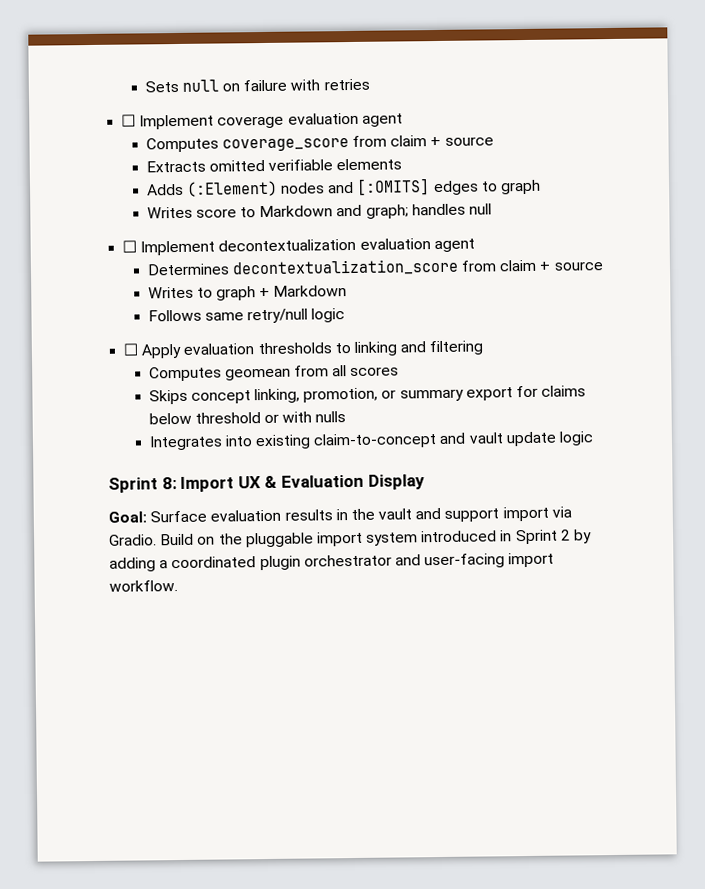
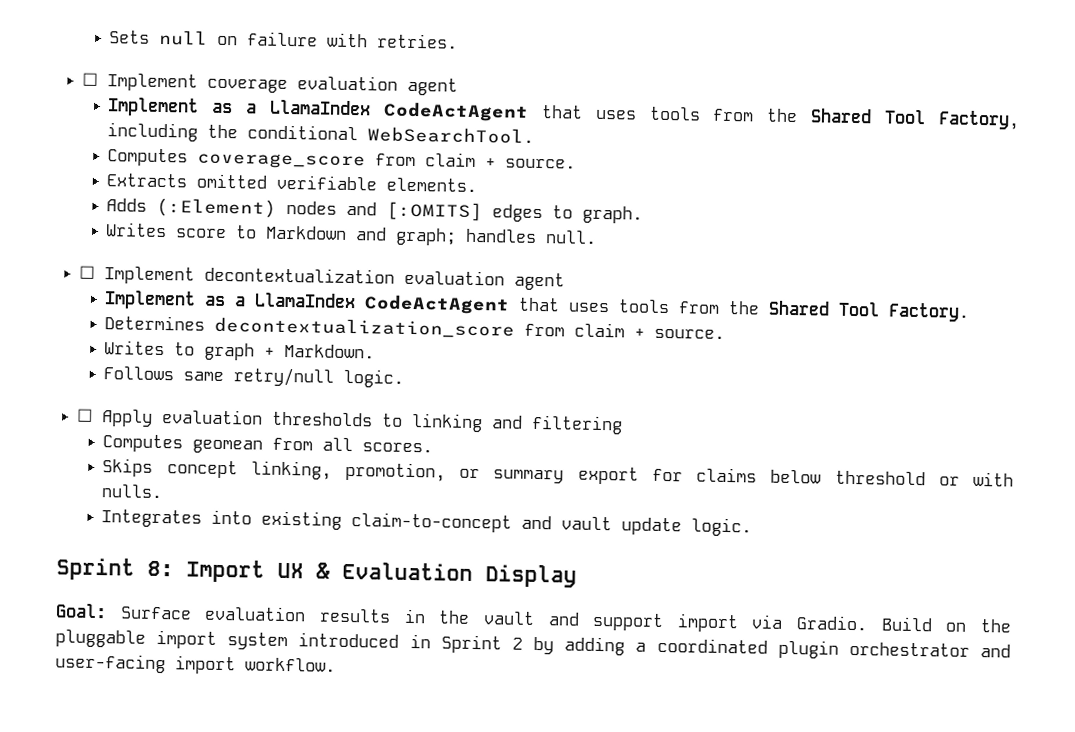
- Sets null on failure with retries
+ Sets null on failure with retries.
+ Implement as a LlamaIndex CodeActAgent that uses tools from the Shared Tool Factory, including the conditional WebSearchTool.
- Computes coverage_score from claim + source
+ Computes coverage_score from claim + source.
- Extracts omitted verifiable elements
+ Extracts omitted verifiable elements.
- Adds (:Element) nodes and [:OMITS] edges to graph
+ Adds (:Element) nodes and [:OMITS] edges to graph.
- Writes score to Markdown and graph; handles null
+ Writes score to Markdown and graph; handles null.
+ Implement as a LlamaIndex CodeActAgent that uses tools from the Shared Tool Factory.
- Determines decontextualization_score from claim + source
+ Determines decontextualization_score from claim + source.
- Writes to graph + Markdown
+ Writes to graph + Markdown.
- Follows same retry/null logic
+ Follows same retry/null logic.
- Computes geomean from all scores
+ Computes geomean from all scores.
- Skips concept linking, promotion, or summary export for claims below threshold or with nulls
+ Skips concept linking, promotion, or summary export for claims below threshold or with nulls.
- Integrates into existing claim-to-concept and vault update logic
+ Integrates into existing claim-to-concept and vault update logic.

